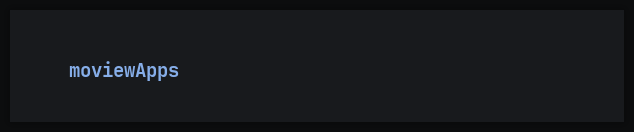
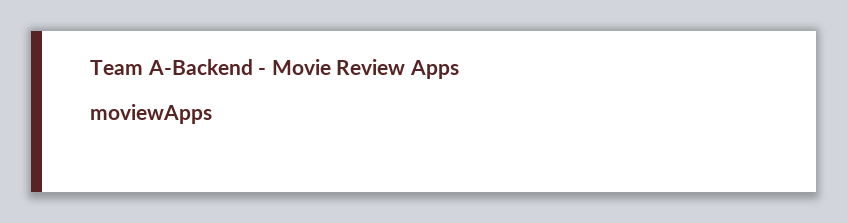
+ Team A-Backend - Movie Review Apps

